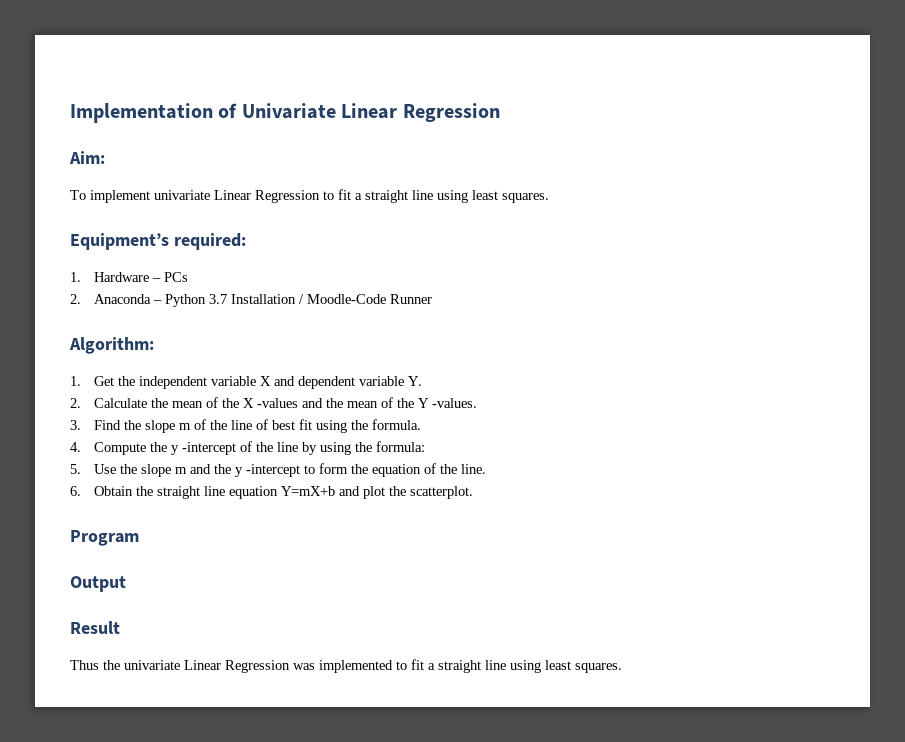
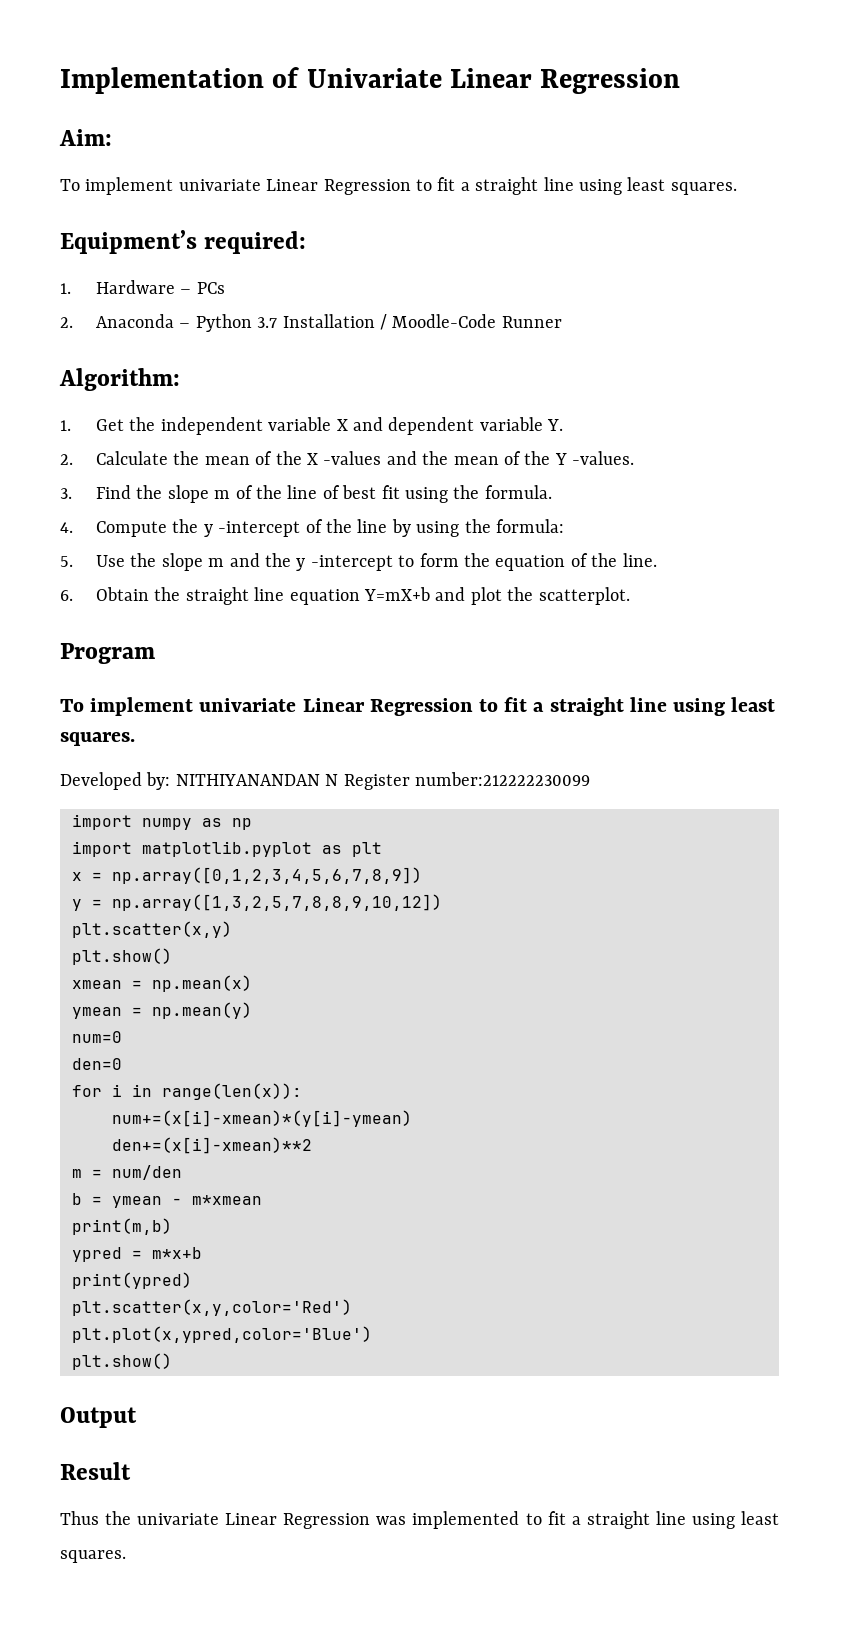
  Program
+ To implement univariate Linear Regression to fit a straight line using least squares.
+ Developed by: NITHIYANANDAN N Register number:212222230099
+ import numpy as np
+ import matplotlib.pyplot as plt
+ x = np.array([0,1,2,3,4,5,6,7,8,9])
+ y = np.array([1,3,2,5,7,8,8,9,10,12])
+ plt.scatter(x,y)
+ plt.show()
+ xmean = np.mean(x)
+ ymean = np.mean(y)
+ num=0
+ den=0
+ for i in range(len(x)):
+ num+=(x[i]-xmean)*(y[i]-ymean)
+ den+=(x[i]-xmean)**2
+ m = num/den
+ b = ymean - m*xmean
+ print(m,b)
+ ypred = m*x+b
+ print(ypred)
+ plt.scatter(x,y,color='Red')
+ plt.plot(x,ypred,color='Blue')
+ plt.show()

